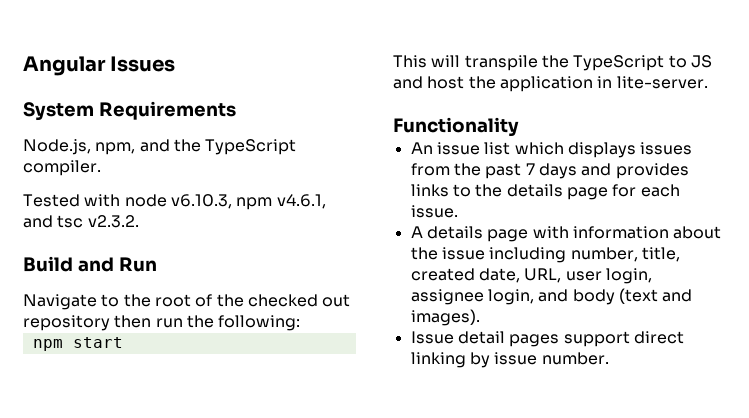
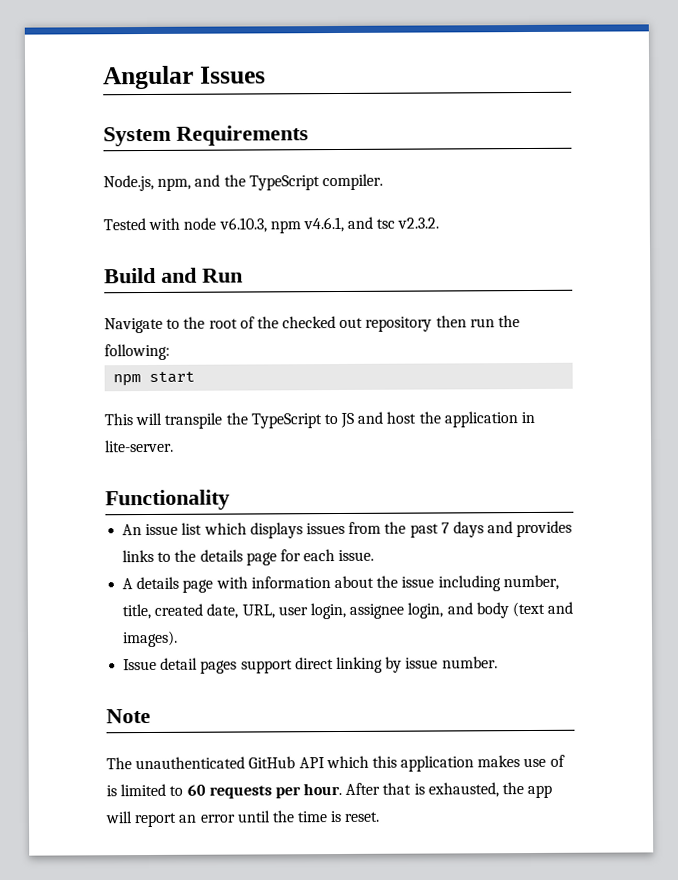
+ Note
+ The unauthenticated GitHub API which this application makes use of is limited to 60 requests per hour. After that is exhausted, the app will report an error until the time is reset.

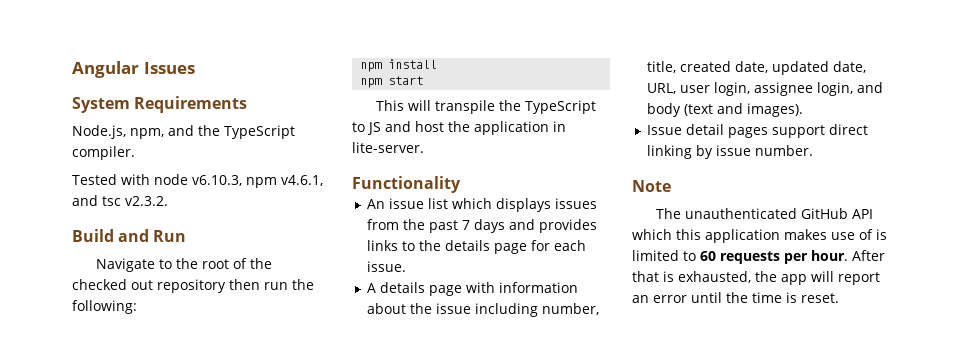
+ npm install
- A details page with information about the issue including number, title, created date, URL, user login, assignee login, and body (text and images).
+ A details page with information about the issue including number, title, created date, updated date, URL, user login, assignee login, and body (text and images).

